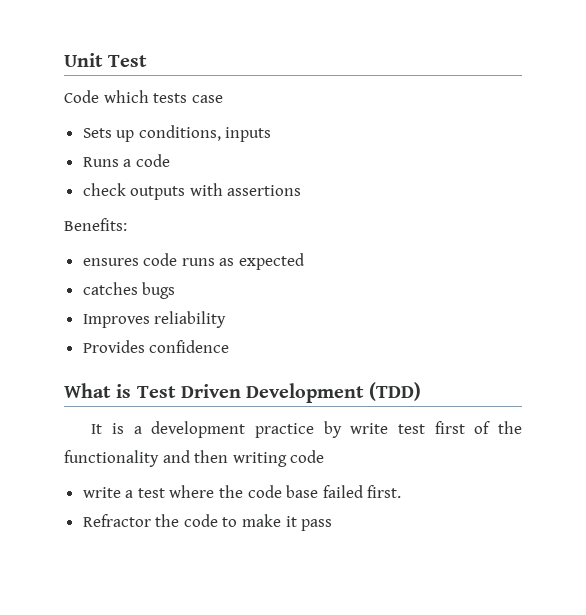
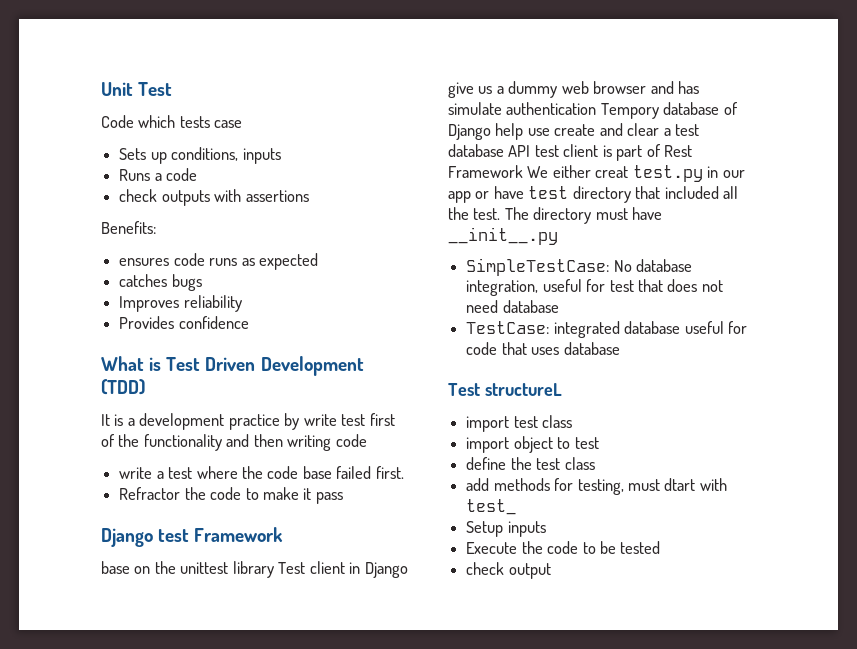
+ Django test Framework
+ base on the unittest library Test client in Django give us a dummy web browser and has simulate authentication Tempory database of Django help use create and clear a test database API test client is part of Rest Framework We either creat test.py in our app or have test directory that included all the test. The directory must have __init__.py
+ SimpleTestCase: No database integration, useful for test that does not need database
+ TestCase: integrated database useful for code that uses database
+ Test structureL
+ import test class
+ import object to test
+ define the test class
+ add methods for testing, must dtart with test_
+ Setup inputs
+ Execute the code to be tested
+ check output

